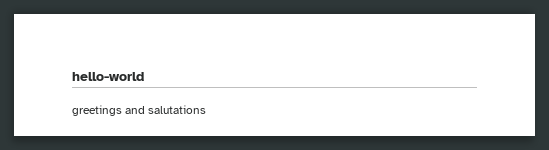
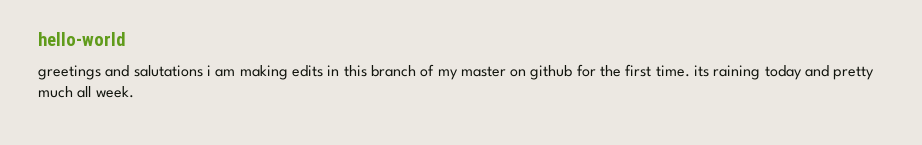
- greetings and salutations
+ greetings and salutations i am making edits in this branch of my master on github for the first time. its raining today and pretty much all week.

